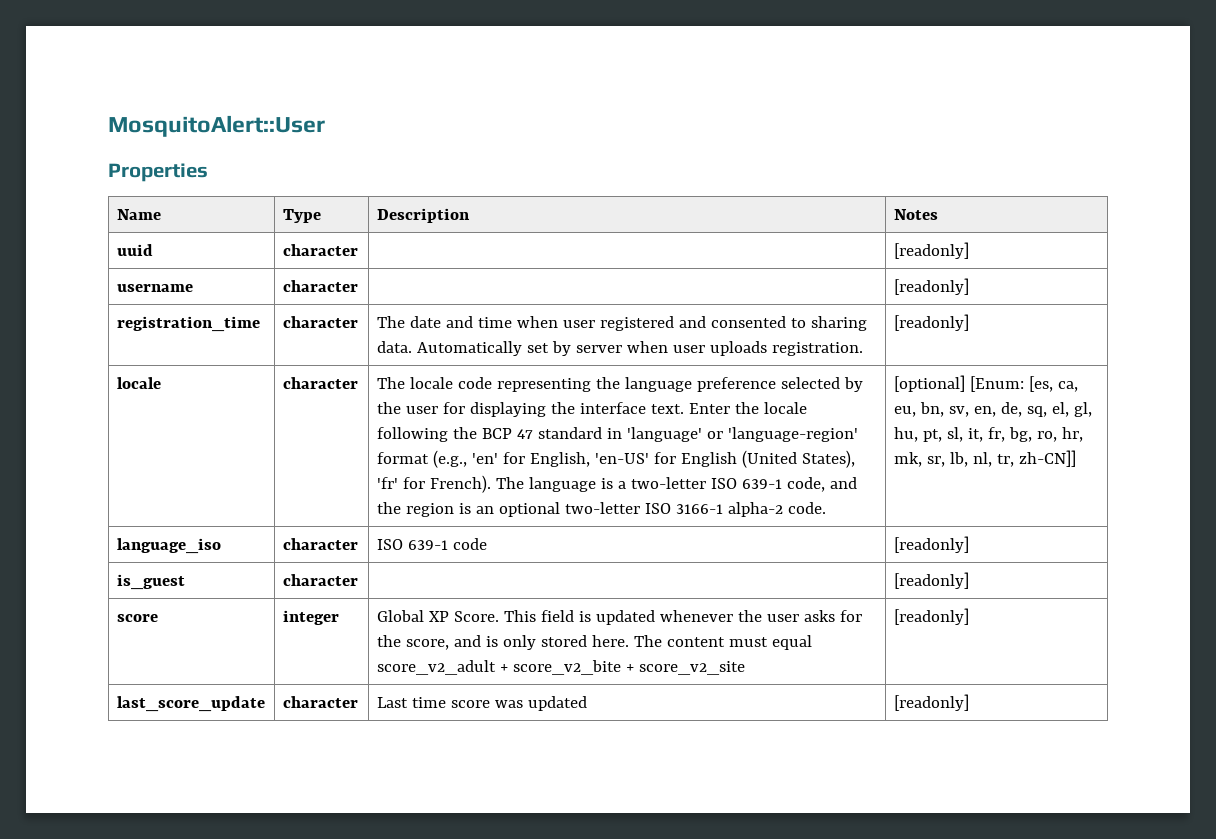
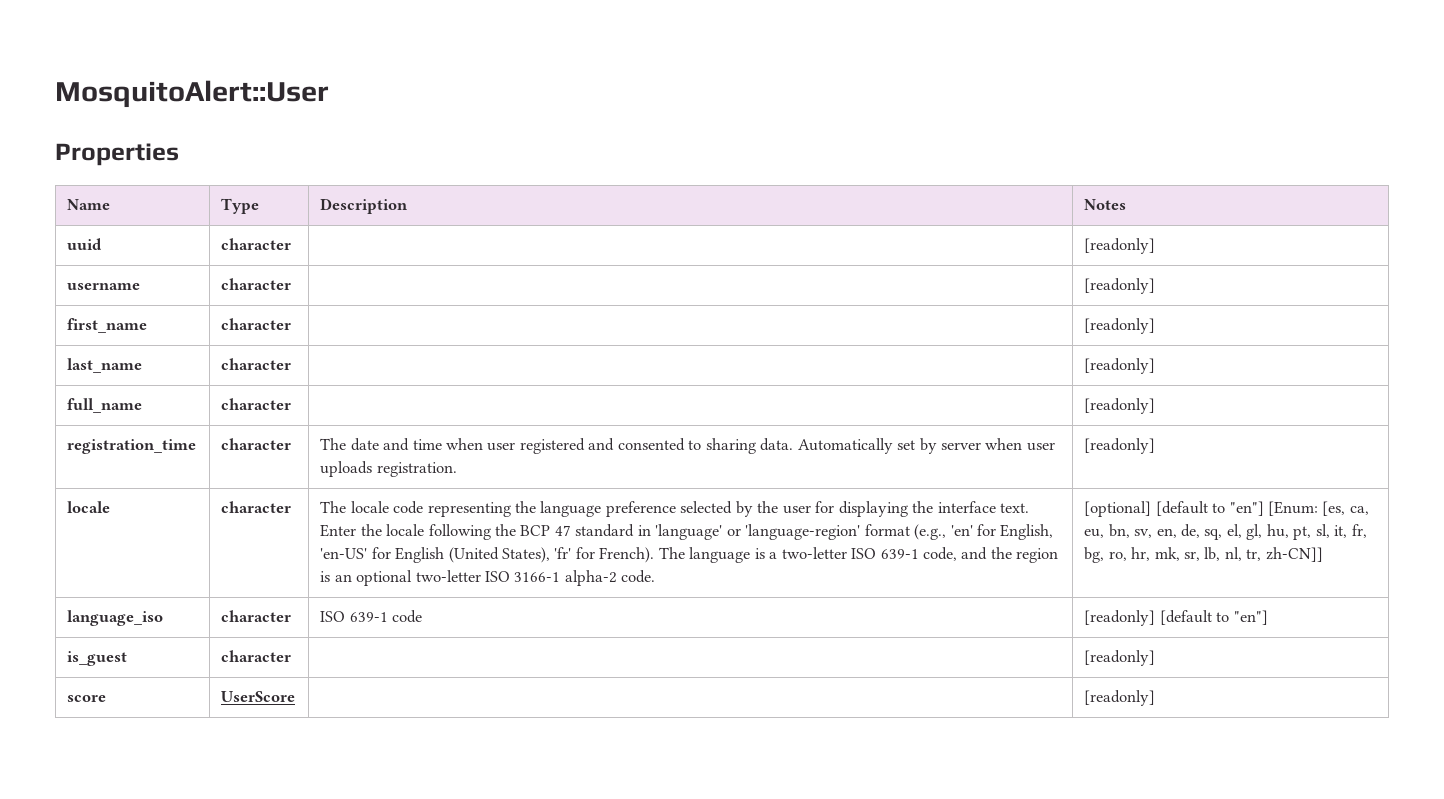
+ first_name | character | | [readonly]
+ last_name | character | | [readonly]
+ full_name | character | | [readonly]
- [optional] [Enum: [es, ca, eu, bn, sv, en, de, sq, el, gl, hu, pt, sl, it, fr, bg, ro, hr, mk, sr, lb, nl, tr, zh-CN]]
+ [optional] [default to "en"] [Enum: [es, ca, eu, bn, sv, en, de, sq, el, gl, hu, pt, sl, it, fr, bg, ro, hr, mk, sr, lb, nl, tr, zh-CN]]
- language_iso | character | ISO 639-1 code | [readonly]
+ language_iso | character | ISO 639-1 code | [readonly] [default to "en"]
- score | integer | Global XP Score. This field is updated whenever the user asks for the score, and is only stored here. The content must equal score_v2_adult + score_v2_bite + score_v2_site | [readonly]
- last_score_update | character | Last time score was updated | [readonly]
+ score | UserScore | | [readonly]

